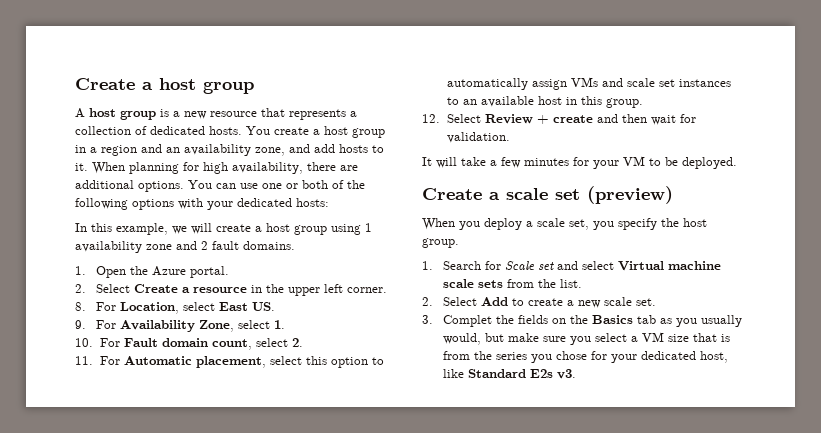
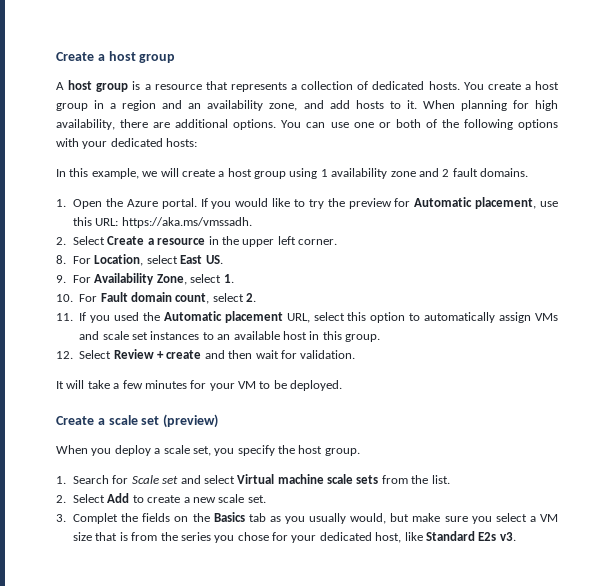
- A host group is a new resource that represents a collection of dedicated hosts.
+ A host group is a resource that represents a collection of dedicated hosts.
+ If you would like to try the preview for Automatic placement, use this URL: https://aka.ms/vmssadh.
- 11. For Automatic placement, select this option to automatically assign VMs and scale set instances to an available host in this group.
+ 11. If you used the Automatic placement URL, select this option to automatically assign VMs and scale set instances to an available host in this group.

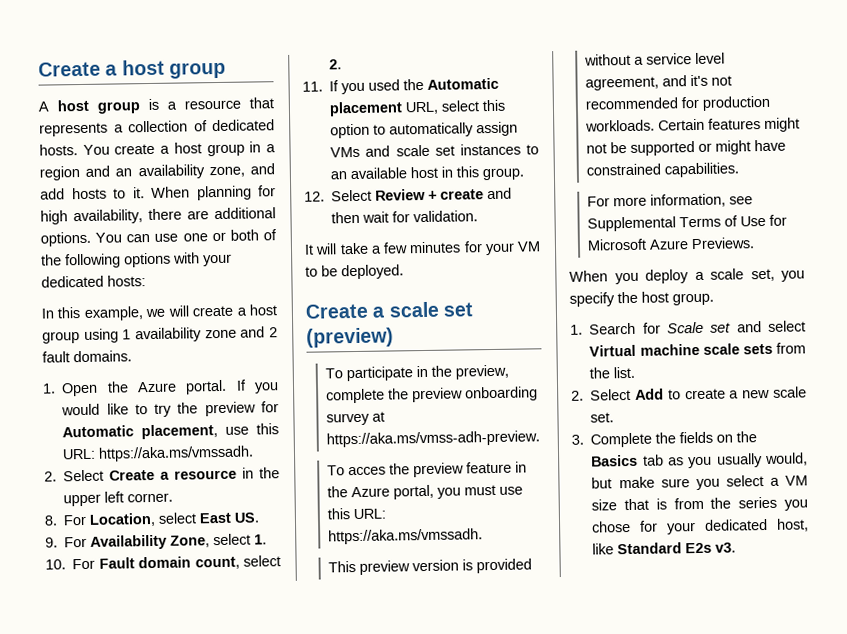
+ To participate in the preview, complete the preview onboarding survey at https://aka.ms/vmss-adh-preview.
+ To acces the preview feature in the Azure portal, you must use this URL: https://aka.ms/vmssadh.
+ This preview version is provided without a service level agreement, and it's not recommended for production workloads. Certain features might not be supported or might have constrained capabilities.
+ For more information, see Supplemental Terms of Use for Microsoft Azure Previews.
- 3. Complet the fields on the Basics tab as you usually would, but make sure you select a VM size that is from the series you chose for your dedicated host, like Standard E2s v3.
+ 3. Complete the fields on the Basics tab as you usually would, but make sure you select a VM size that is from the series you chose for your dedicated host, like Standard E2s v3.

